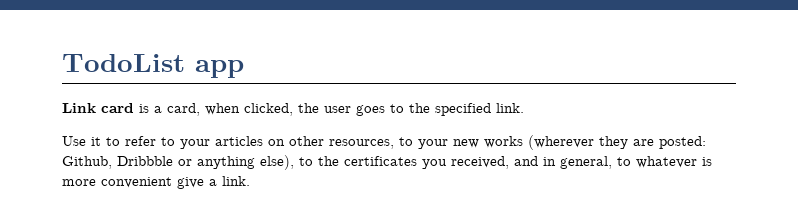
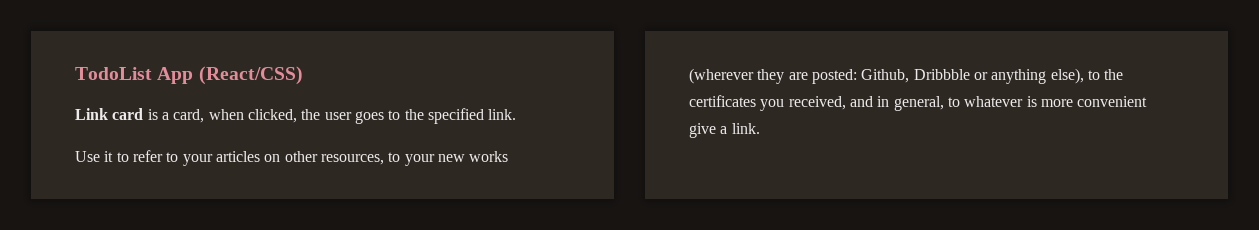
- TodoList app
+ TodoList App (React/CSS)

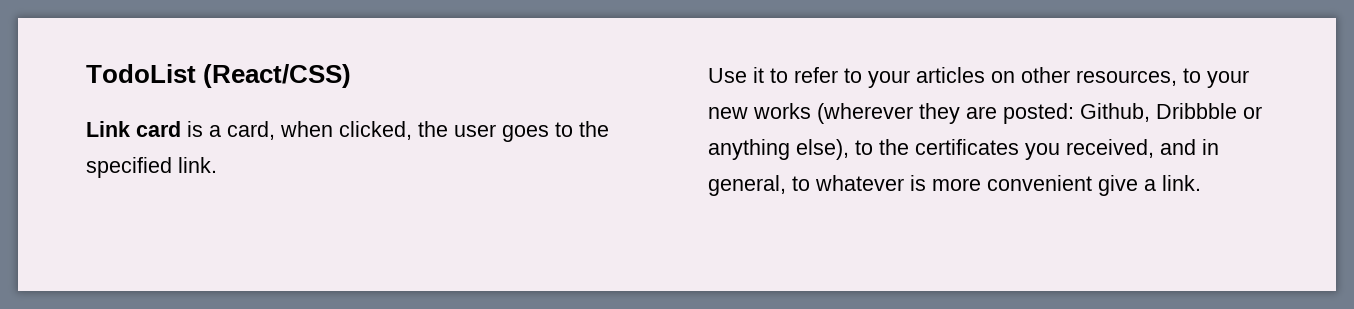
- TodoList App (React/CSS)
+ TodoList (React/CSS)

